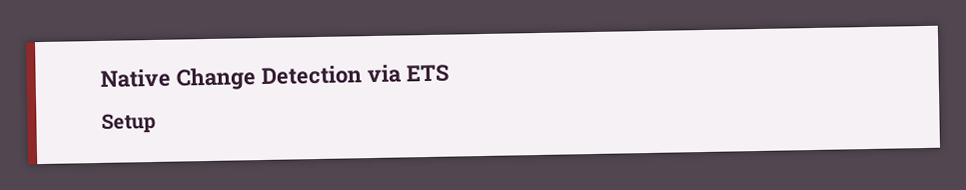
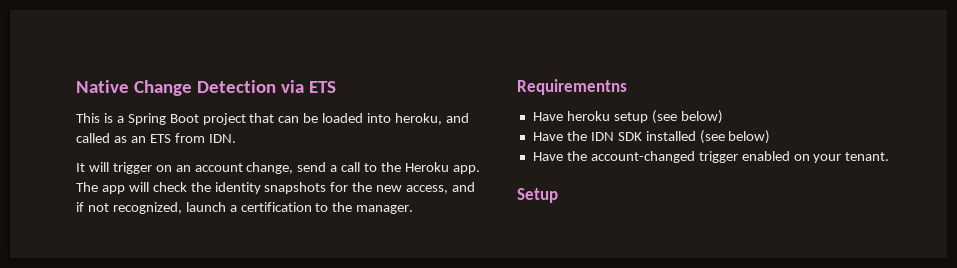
+ This is a Spring Boot project that can be loaded into heroku, and called as an ETS from IDN.
+ It will trigger on an account change, send a call to the Heroku app. The app will check the identity snapshots for the new access, and if not recognized, launch a certification to the manager.
+ Requirementns
+ Have heroku setup (see below)
+ Have the IDN SDK installed (see below)
+ Have the account-changed trigger enabled on your tenant.

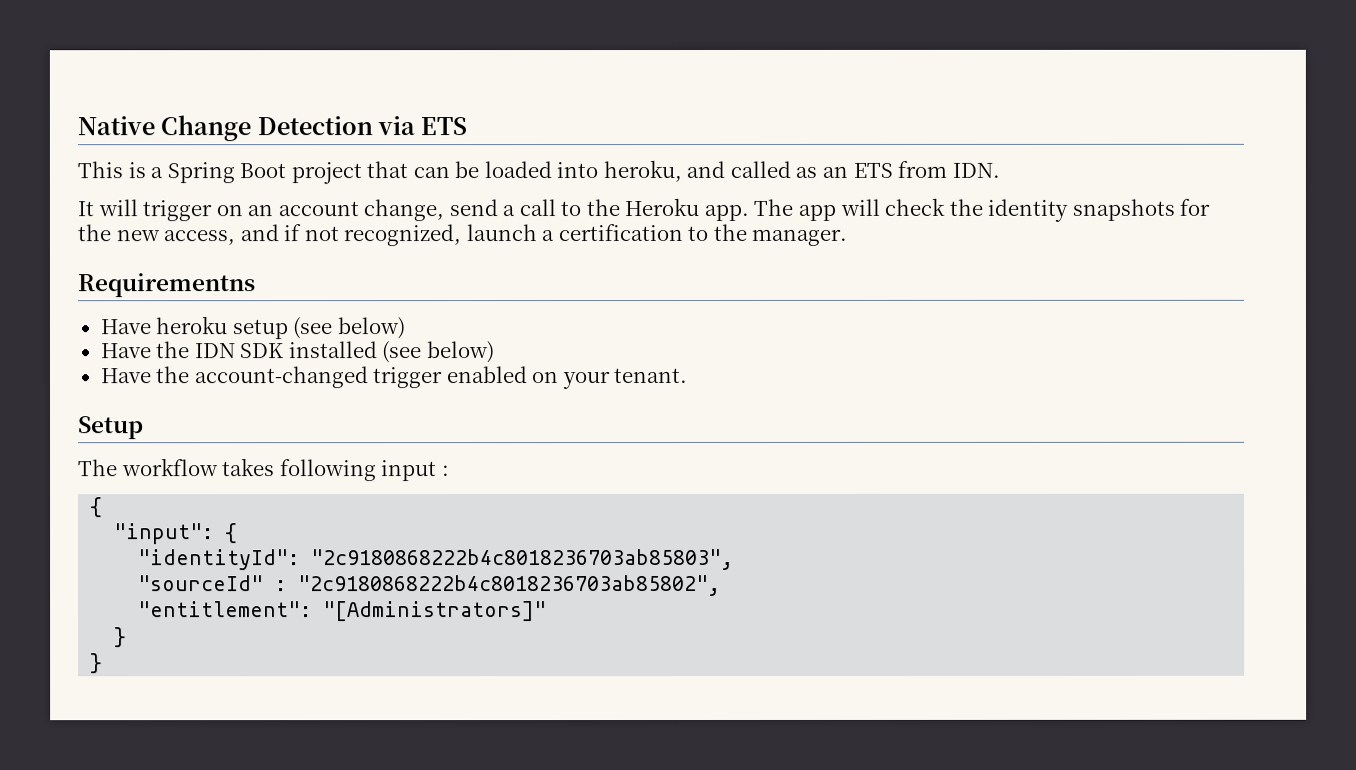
+ The workflow takes following input :
+ {
+ "input": {
+ "identityId": "2c9180868222b4c8018236703ab85803",
+ "sourceId" : "2c9180868222b4c8018236703ab85802",
+ "entitlement": "[Administrators]"
+ }
+ }

